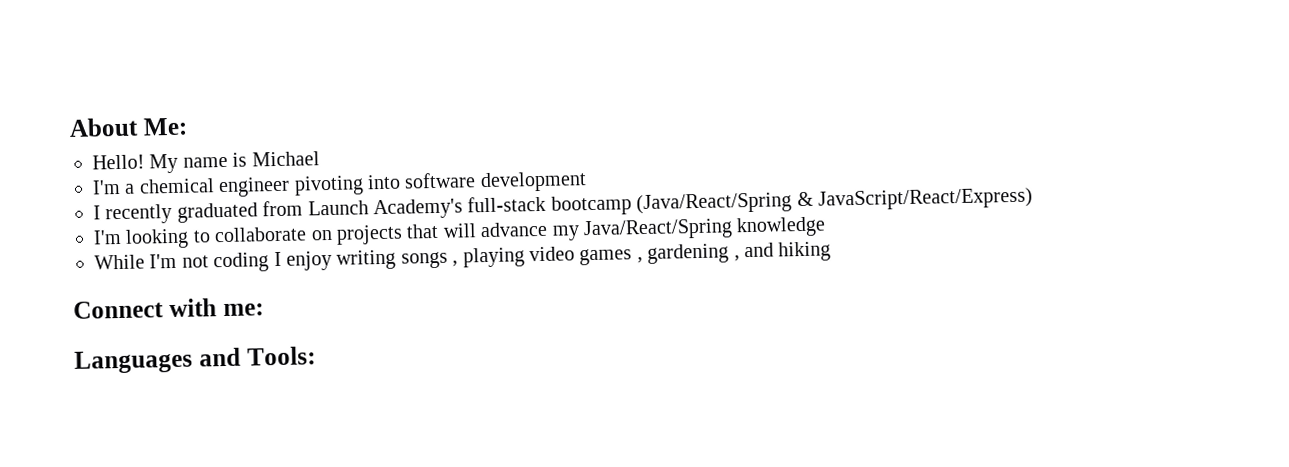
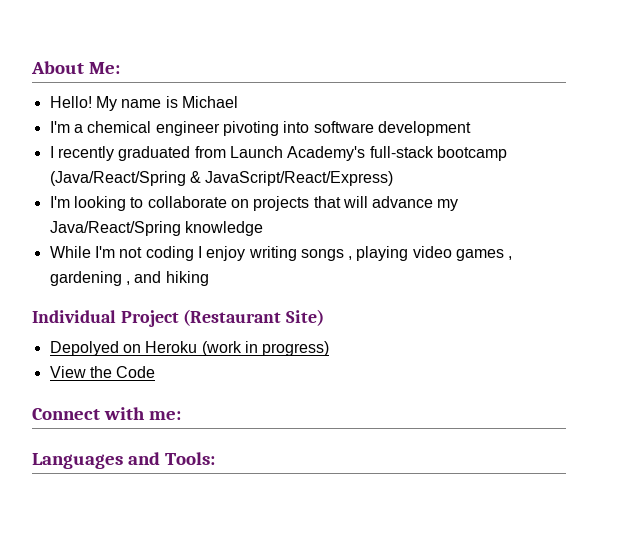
+ Individual Project (Restaurant Site)
+ Depolyed on Heroku (work in progress)
+ View the Code

